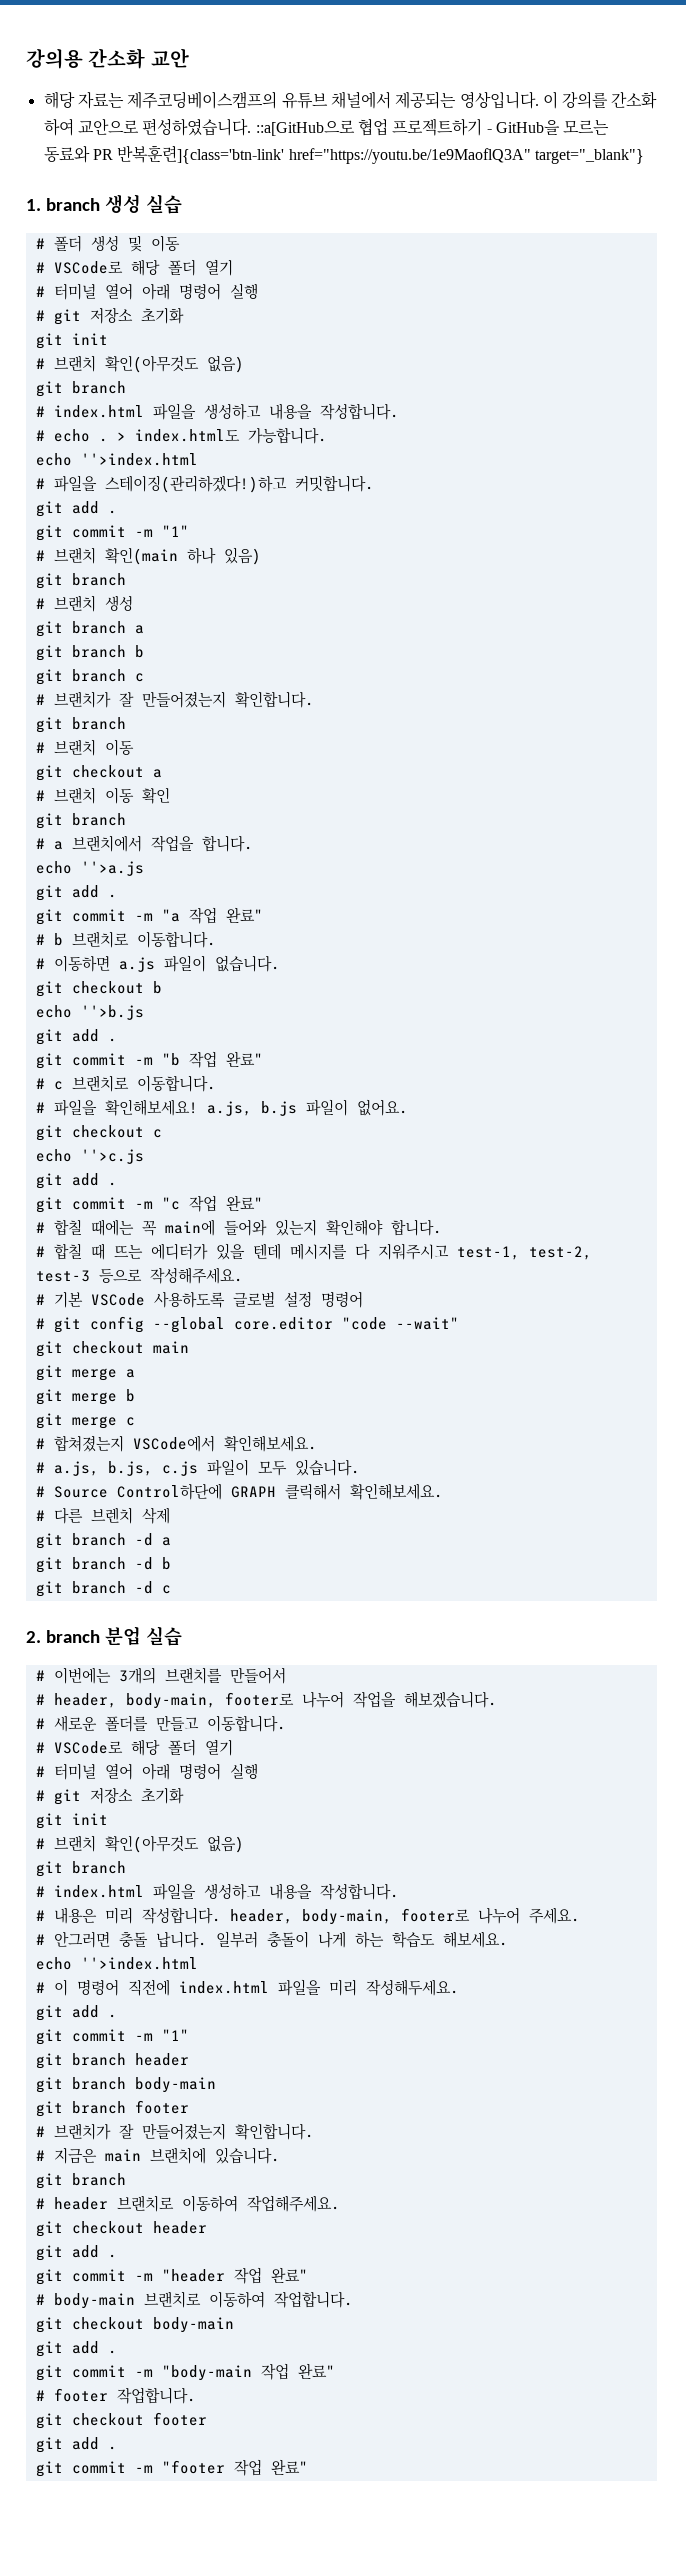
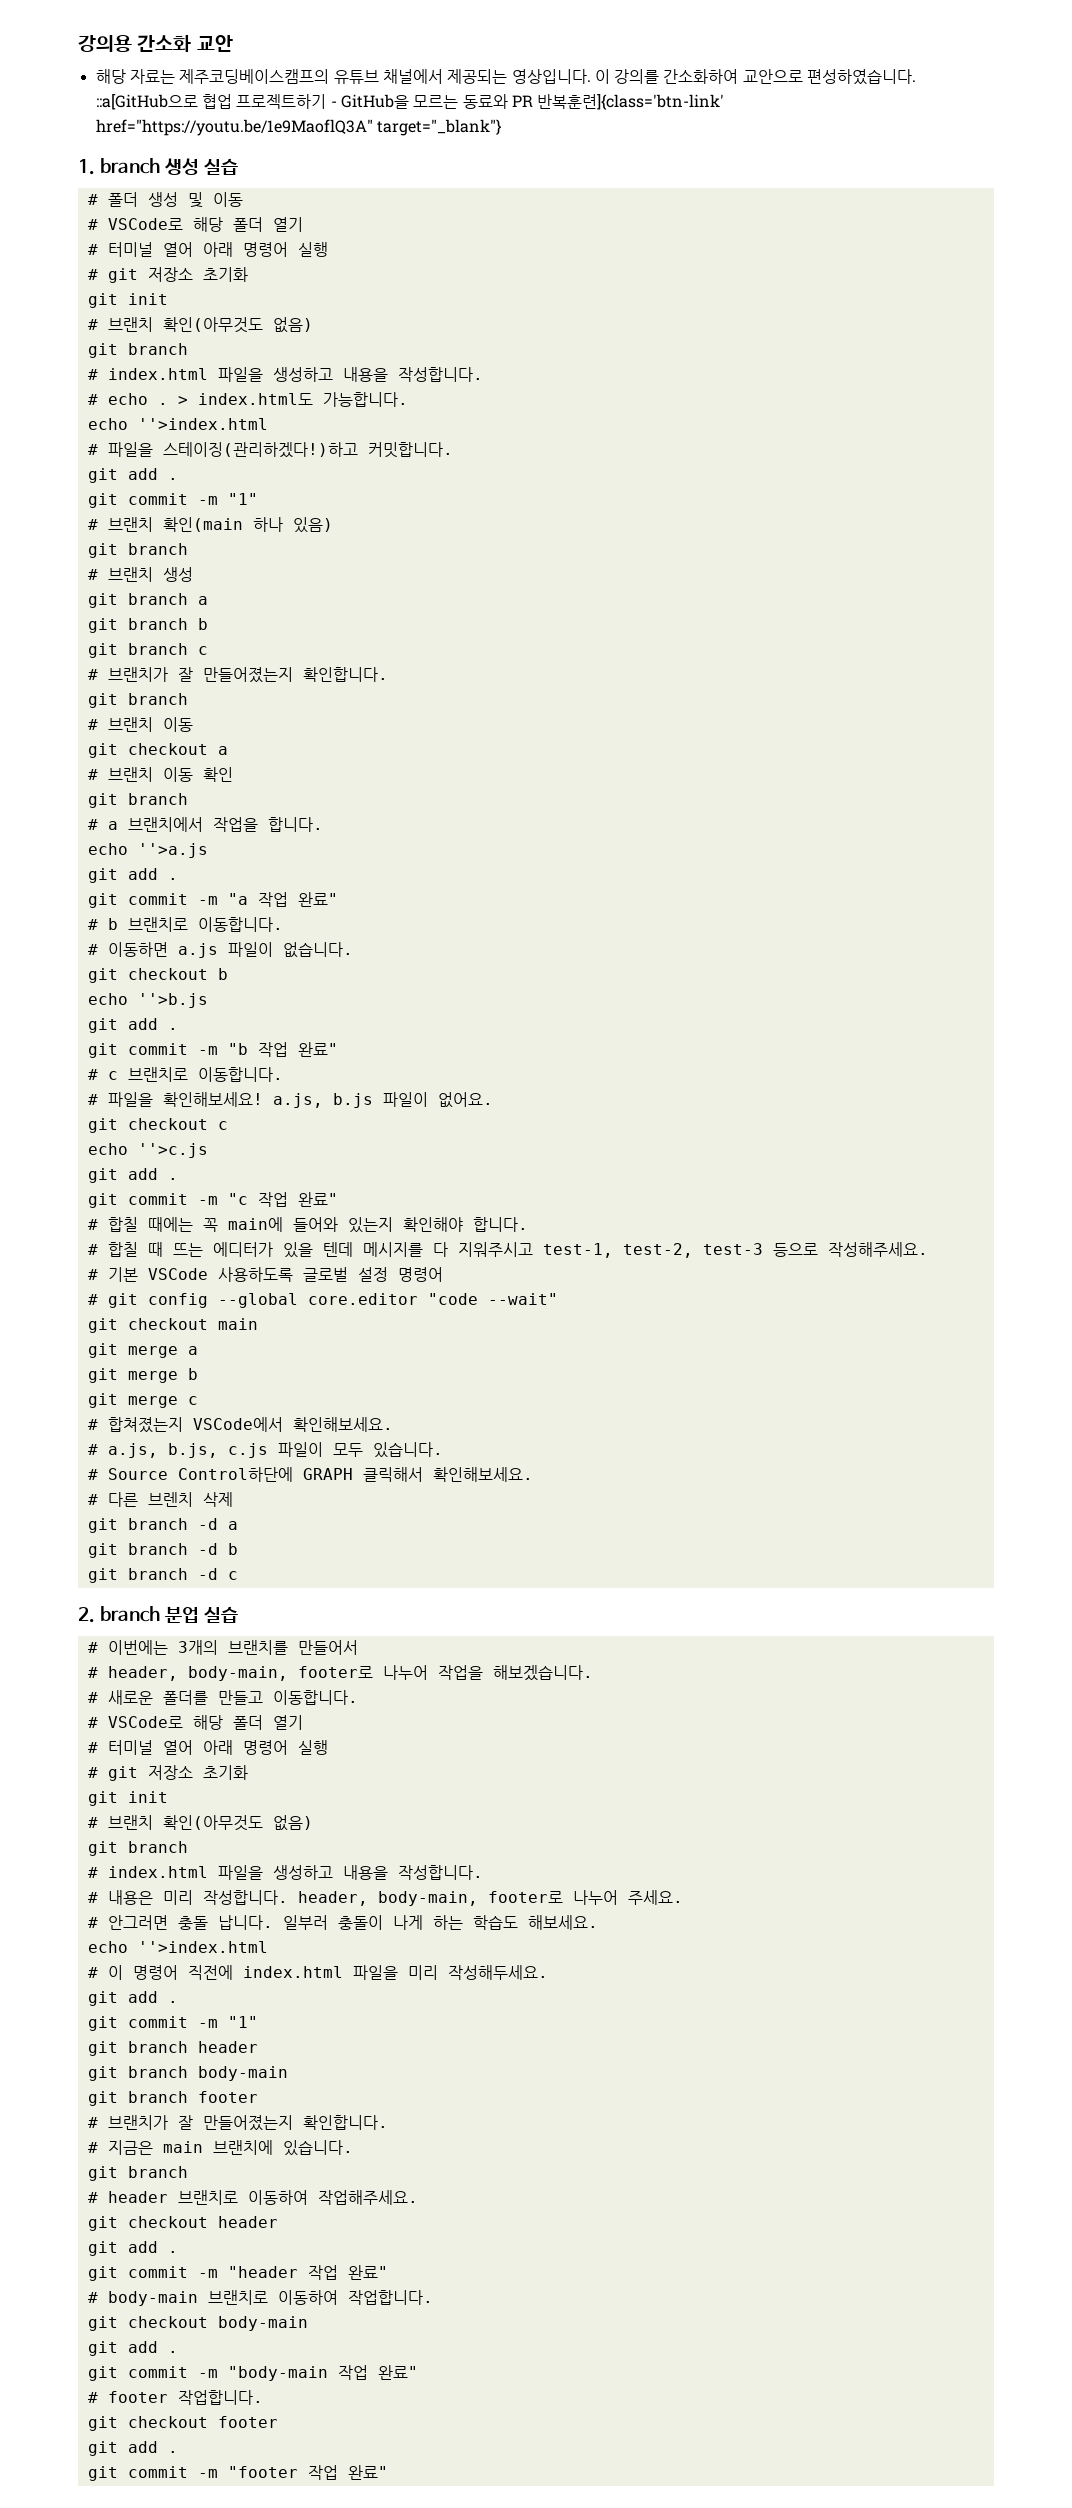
- 이 강의를 간소화 하여 교안으로 편성하였습니다. ::a[GitHub으로 협업 프로젝트하기 - GitHub을 모르는 동료와 PR 반복훈련]{class='btn-link' href="https://youtu.be/1e9MaoflQ3A" target="_blank"}
+ 이 강의를 간소화하여 교안으로 편성하였습니다. ::a[GitHub으로 협업 프로젝트하기 - GitHub을 모르는 동료와 PR 반복훈련]{class='btn-link' href="https://youtu.be/1e9MaoflQ3A" target="_blank"}

